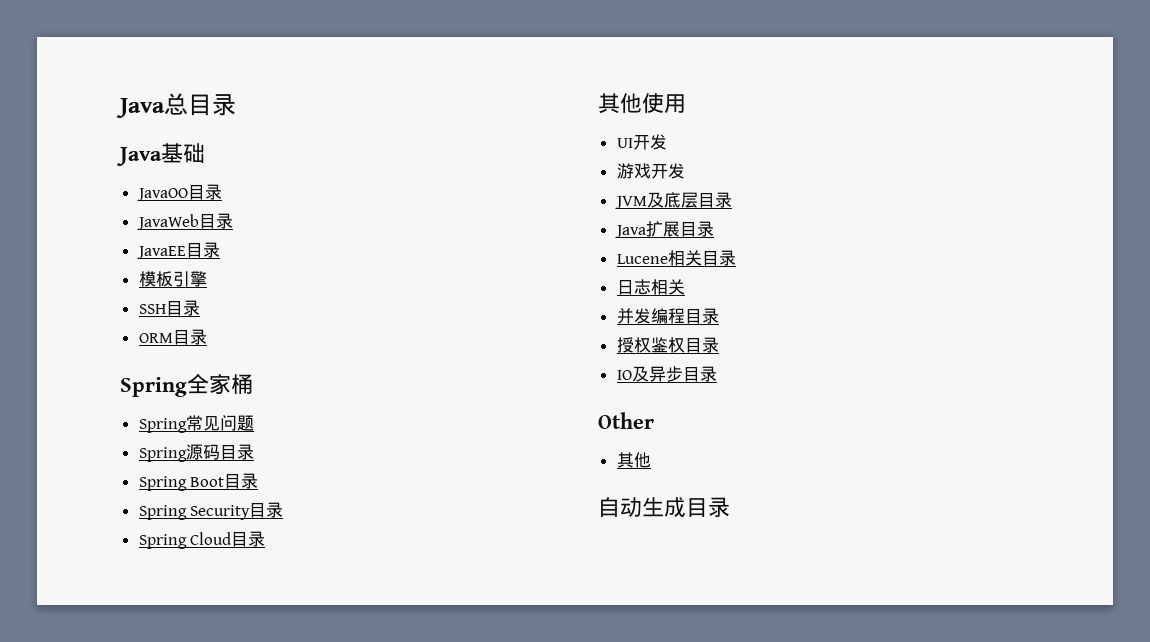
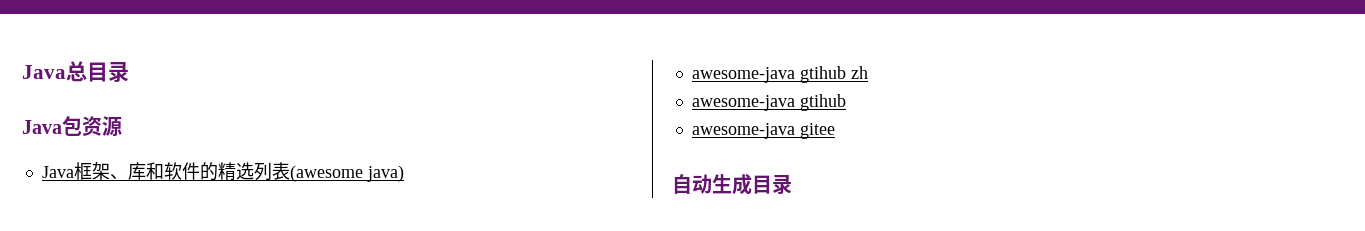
- Java基础
- JavaOO目录
- JavaWeb目录
- JavaEE目录
- 模板引擎
- SSH目录
- ORM目录
- Spring全家桶
- Spring常见问题
- Spring源码目录
- Spring Boot目录
- Spring Security目录
- Spring Cloud目录
- 其他使用
- UI开发
- 游戏开发
- JVM及底层目录
- Java扩展目录
- Lucene相关目录
- 日志相关
- 并发编程目录
- 授权鉴权目录
- IO及异步目录
- Other
- 其他
+ Java包资源
+ Java框架、库和软件的精选列表(awesome java)
+ awesome-java gtihub zh
+ awesome-java gtihub
+ awesome-java gitee

